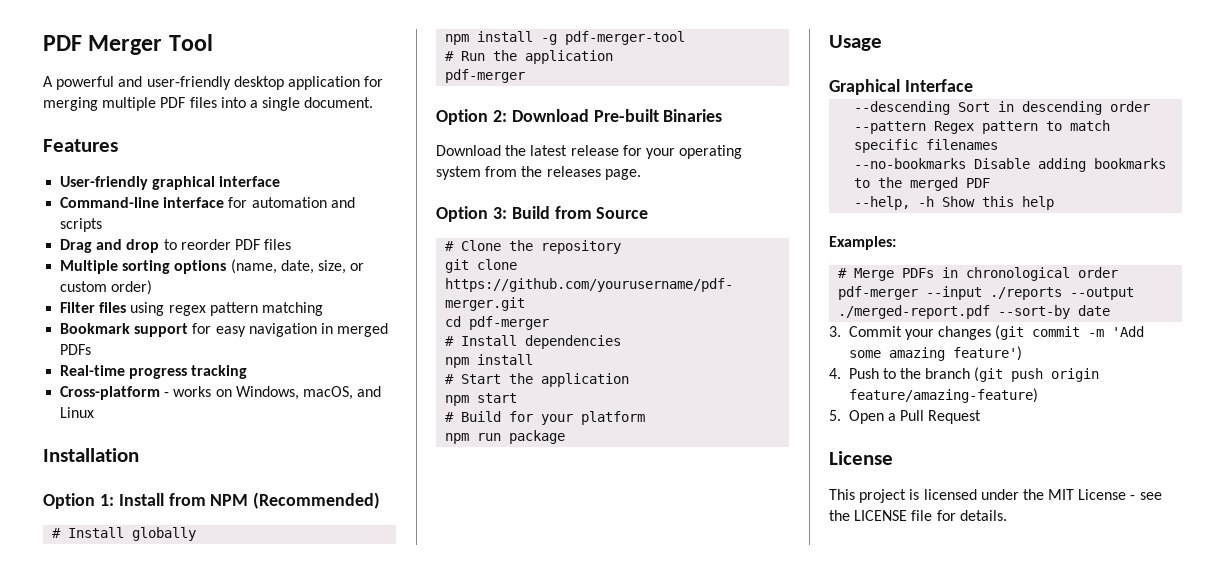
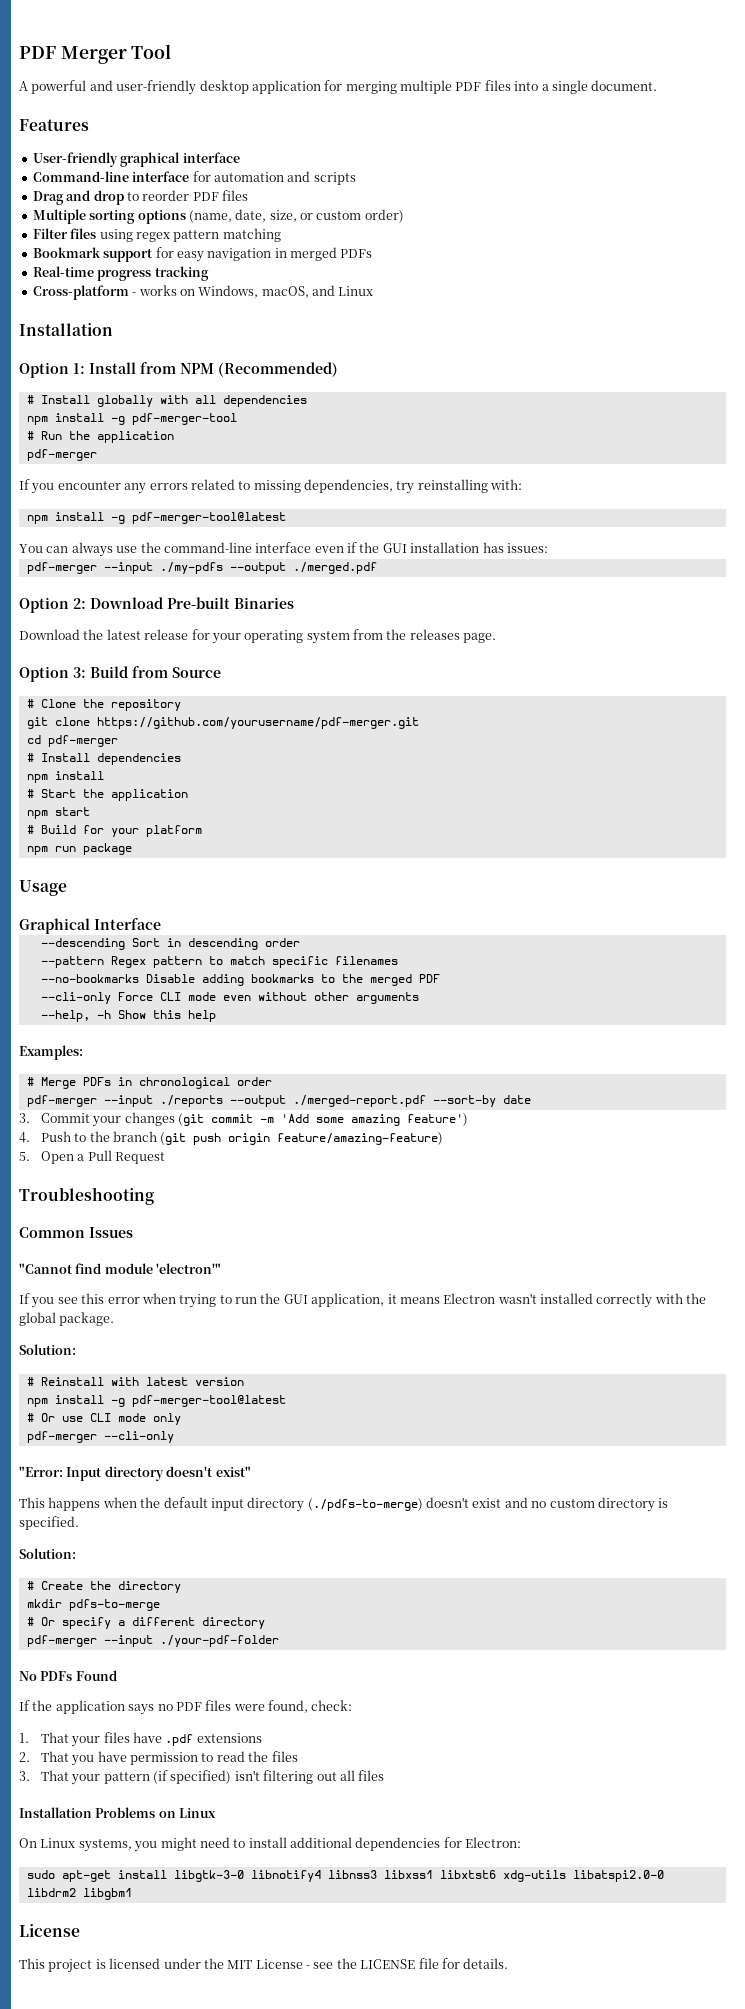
- # Install globally
+ # Install globally with all dependencies
+ If you encounter any errors related to missing dependencies, try reinstalling with:
+ npm install -g pdf-merger-tool@latest
+ You can always use the command-line interface even if the GUI installation has issues:
+ pdf-merger --input ./my-pdfs --output ./merged.pdf
+ --cli-only Force CLI mode even without other arguments
+ Troubleshooting
+ Common Issues
+ "Cannot find module 'electron'"
+ If you see this error when trying to run the GUI application, it means Electron wasn't installed correctly with the global package.
+ Solution:
+ # Reinstall with latest version
+ npm install -g pdf-merger-tool@latest
+ # Or use CLI mode only
+ pdf-merger --cli-only
+ "Error: Input directory doesn't exist"
+ This happens when the default input directory (./pdfs-to-merge) doesn't exist and no custom directory is specified.
+ Solution:
+ # Create the directory
+ mkdir pdfs-to-merge
+ # Or specify a different directory
+ pdf-merger --input ./your-pdf-folder
+ No PDFs Found
+ If the application says no PDF files were found, check:
+ 1. That your files have .pdf extensions
+ 2. That you have permission to read the files
+ 3. That your pattern (if specified) isn't filtering out all files
+ Installation Problems on Linux
+ On Linux systems, you might need to install additional dependencies for Electron:
+ sudo apt-get install libgtk-3-0 libnotify4 libnss3 libxss1 libxtst6 xdg-utils libatspi2.0-0 libdrm2 libgbm1

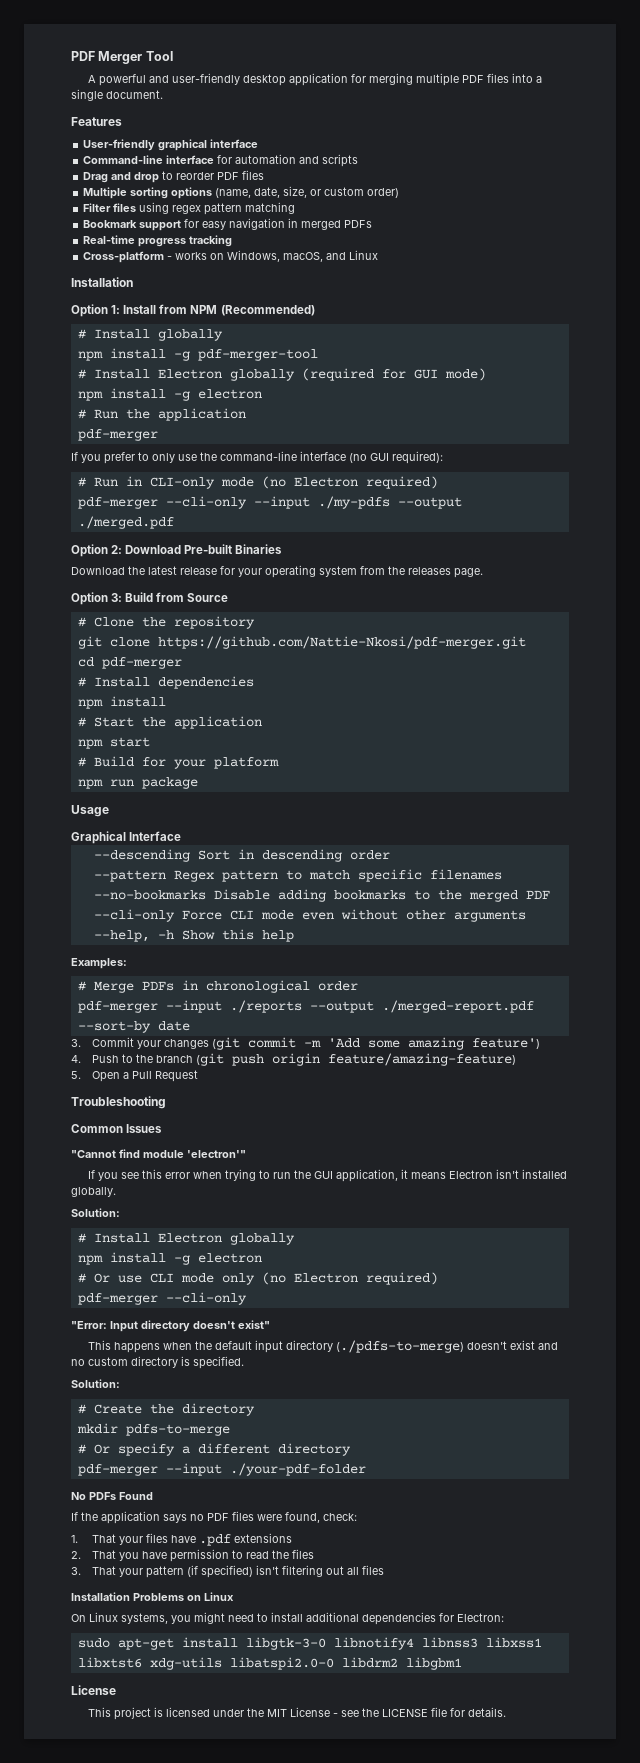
- # Install globally with all dependencies
+ # Install globally
+ # Install Electron globally (required for GUI mode)
+ npm install -g electron
- If you encounter any errors related to missing dependencies, try reinstalling with:
- npm install -g pdf-merger-tool@latest
- You can always use the command-line interface even if the GUI installation has issues:
- pdf-merger --input ./my-pdfs --output ./merged.pdf
+ If you prefer to only use the command-line interface (no GUI required):
+ # Run in CLI-only mode (no Electron required)
+ pdf-merger --cli-only --input ./my-pdfs --output ./merged.pdf
- git clone https://github.com/yourusername/pdf-merger.git
+ git clone https://github.com/Nattie-Nkosi/pdf-merger.git
- If you see this error when trying to run the GUI application, it means Electron wasn't installed correctly with the global package.
+ If you see this error when trying to run the GUI application, it means Electron isn't installed globally.
  Solution:
- # Reinstall with latest version
- npm install -g pdf-merger-tool@latest
+ # Install Electron globally
+ npm install -g electron
- # Or use CLI mode only
+ # Or use CLI mode only (no Electron required)

